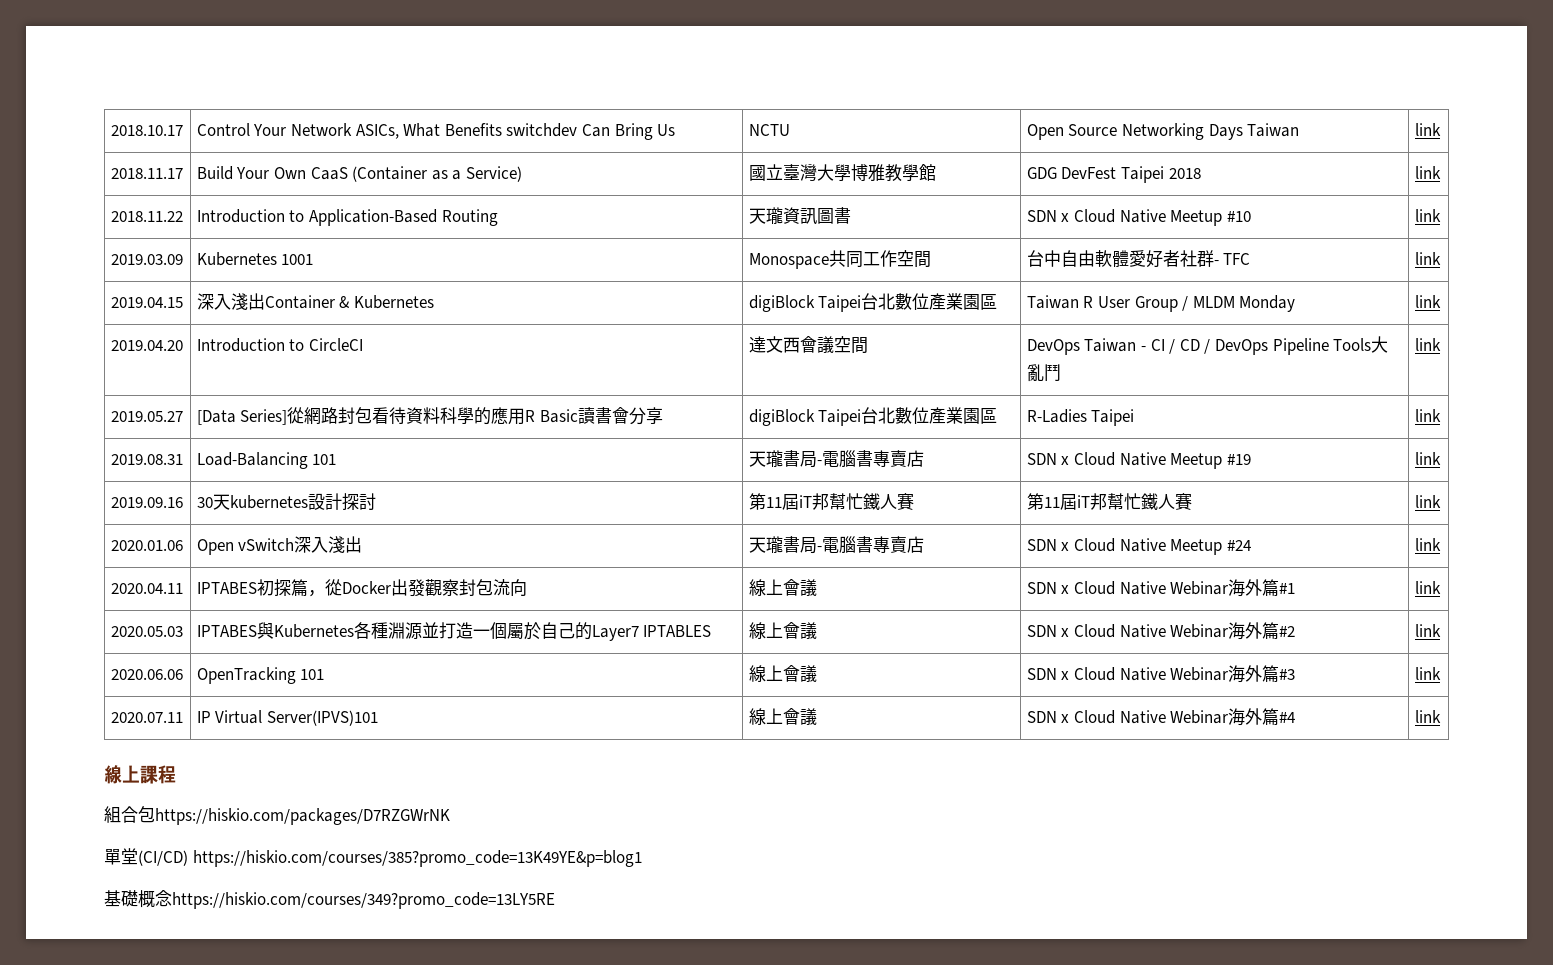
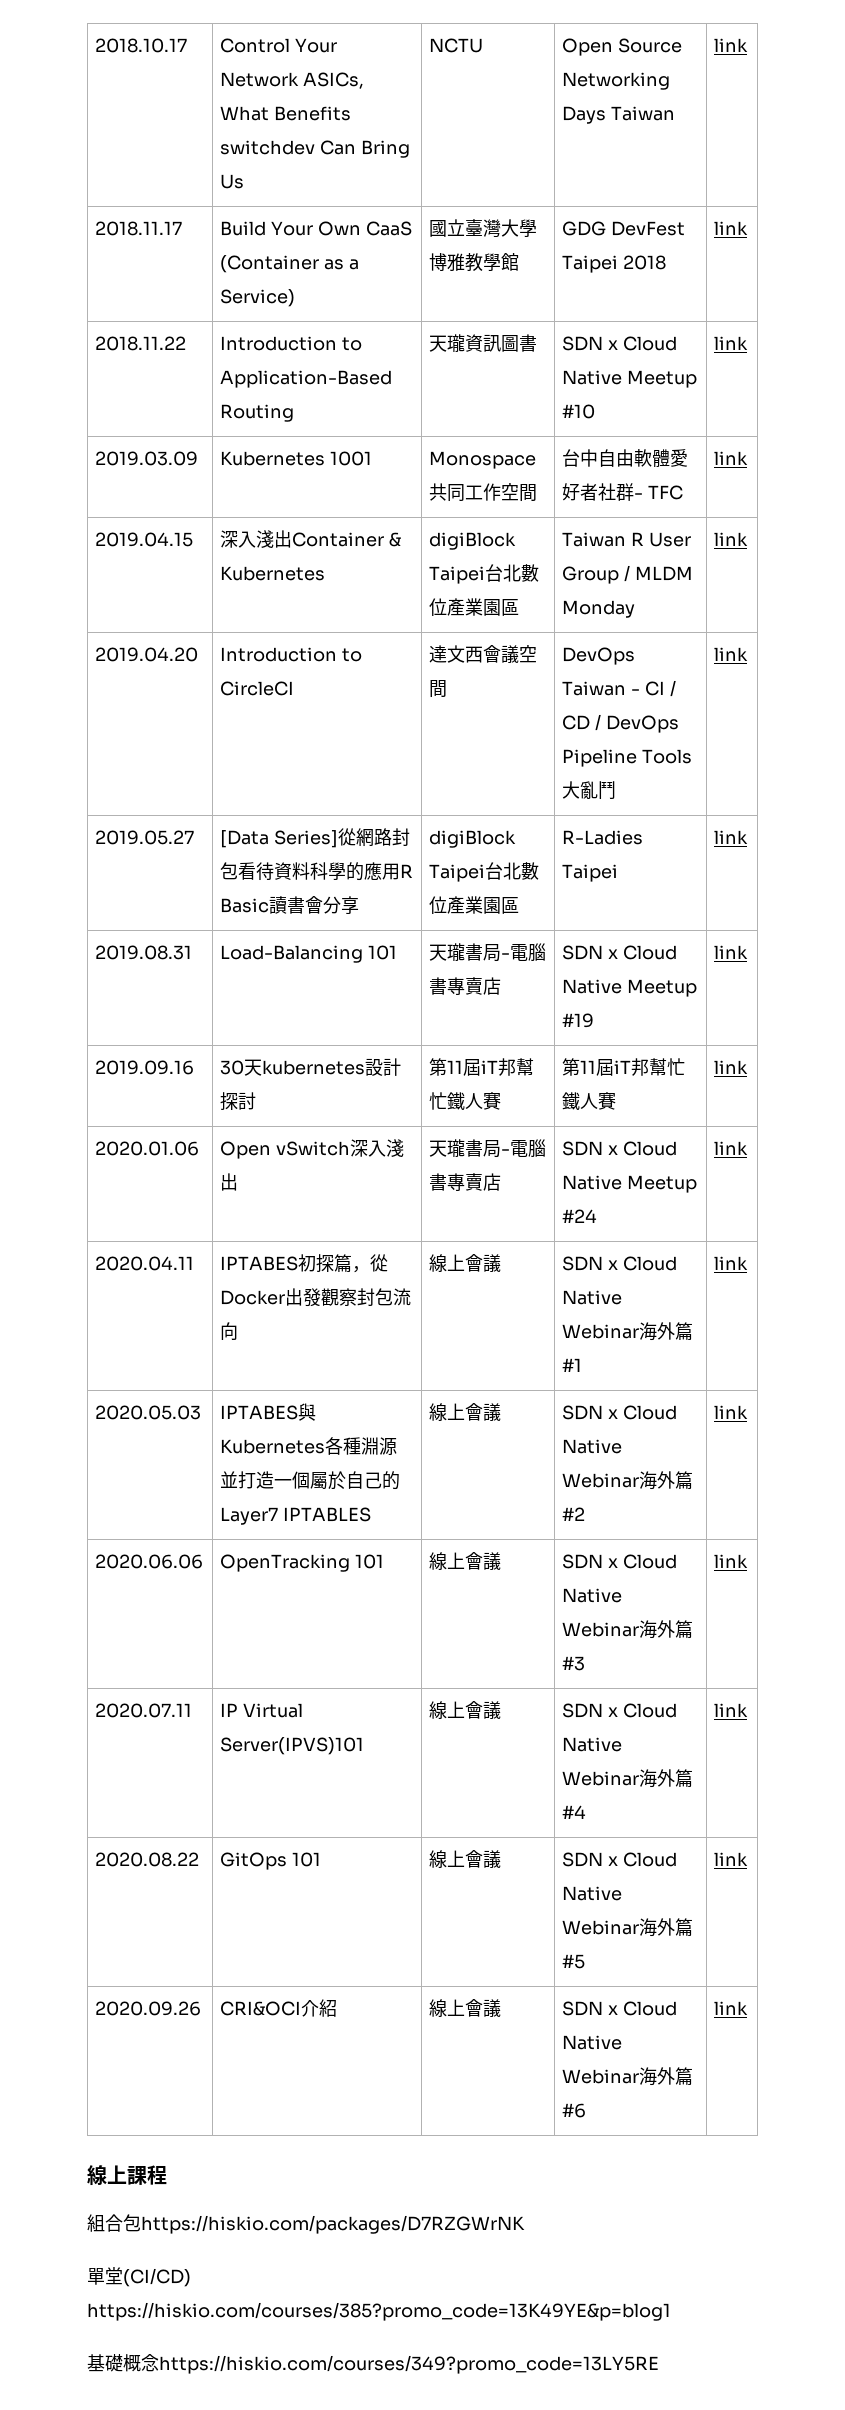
+ 2020.08.22 | GitOps 101 | 線上會議 | SDN x Cloud Native Webinar海外篇#5 | link
+ 2020.09.26 | CRI&OCI介紹 | 線上會議 | SDN x Cloud Native Webinar海外篇#6 | link

